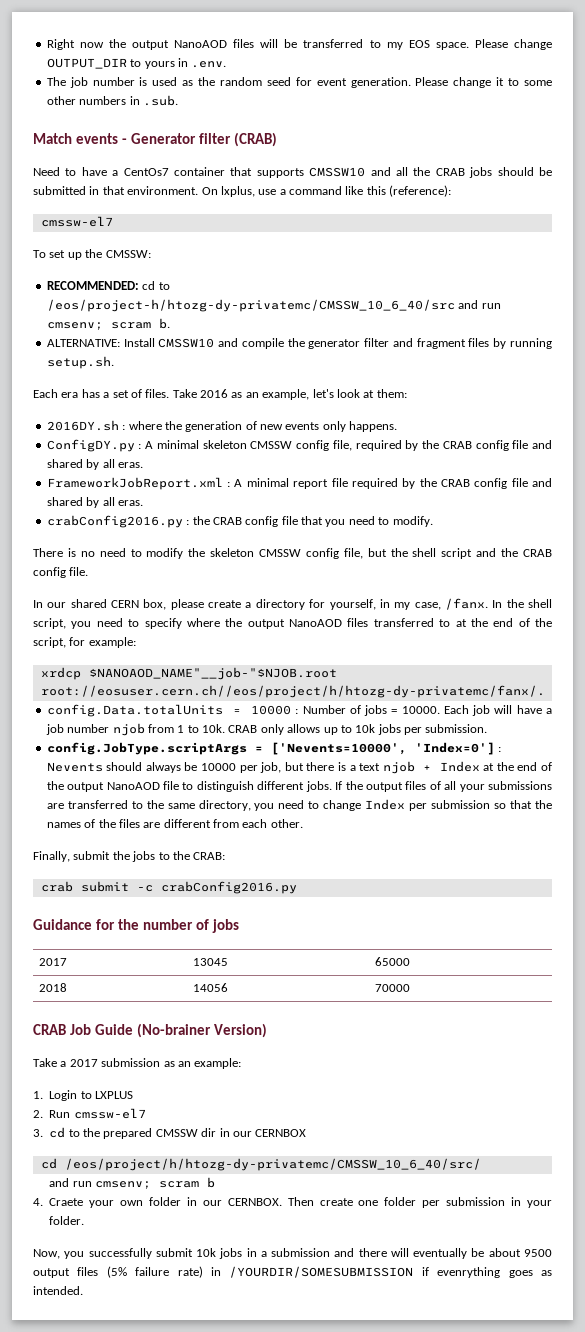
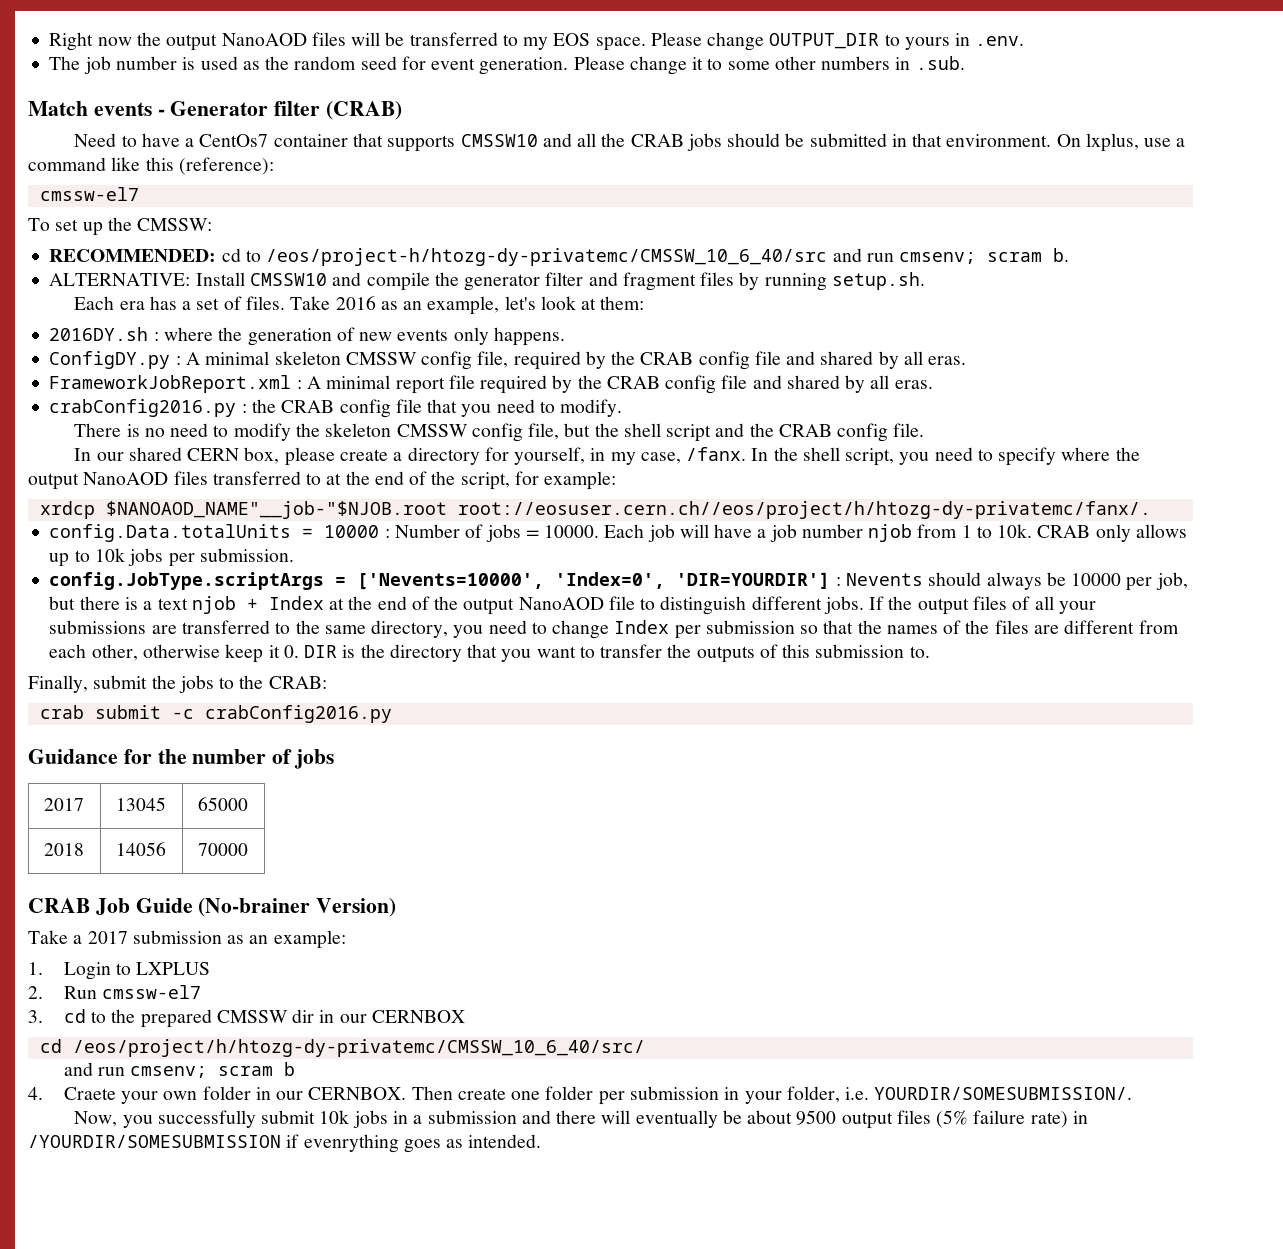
- config.JobType.scriptArgs = ['Nevents=10000', 'Index=0'] : Nevents should always be 10000 per job, but there is a text njob + Index at the end of the output NanoAOD file to distinguish different jobs.
+ config.JobType.scriptArgs = ['Nevents=10000', 'Index=0', 'DIR=YOURDIR'] : Nevents should always be 10000 per job, but there is a text njob + Index at the end of the output NanoAOD file to distinguish different jobs.
- If the output files of all your submissions are transferred to the same directory, you need to change Index per submission so that the names of the files are different from each other.
+ If the output files of all your submissions are transferred to the same directory, you need to change Index per submission so that the names of the files are different from each other, otherwise keep it 0. DIR is the directory that you want to transfer the outputs of this submission to.
- Then create one folder per submission in your folder.
+ Then create one folder per submission in your folder, i.e. YOURDIR/SOMESUBMISSION/.

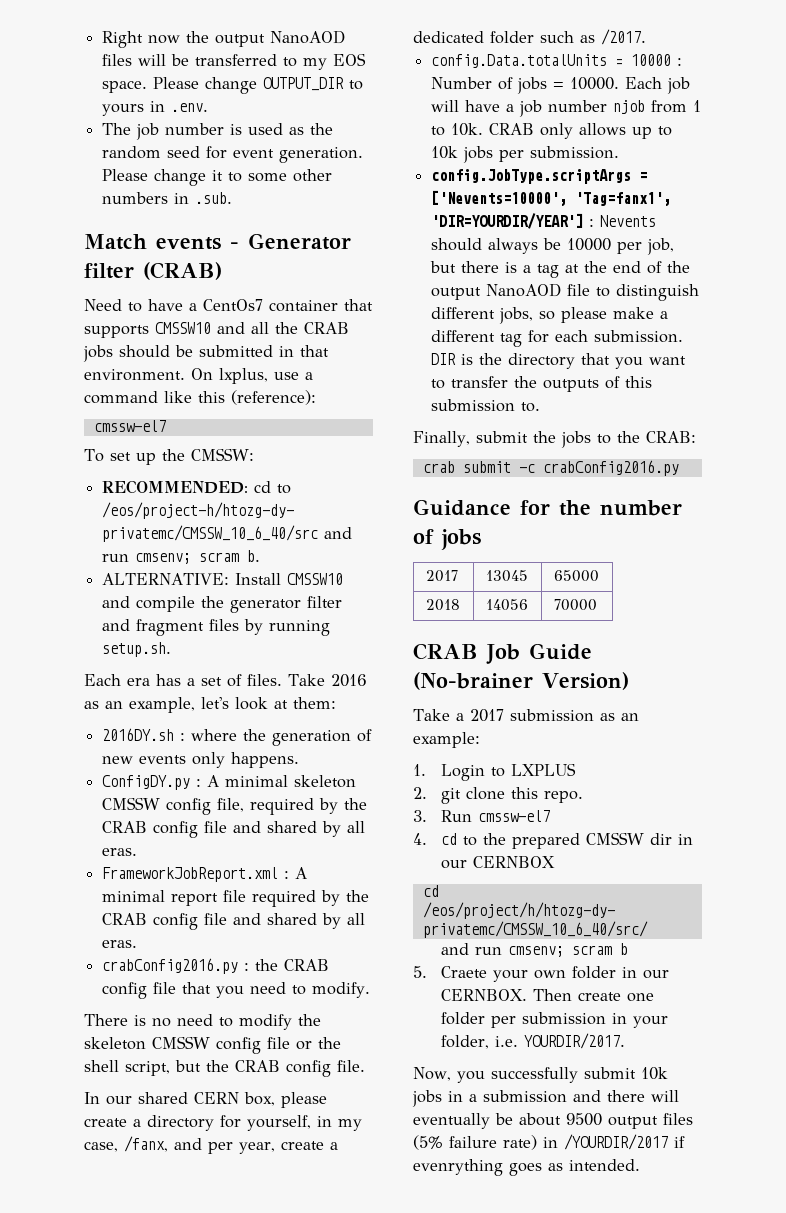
- There is no need to modify the skeleton CMSSW config file, but the shell script and the CRAB config file.
+ There is no need to modify the skeleton CMSSW config file or the shell script, but the CRAB config file.
- In our shared CERN box, please create a directory for yourself, in my case, /fanx. In the shell script, you need to specify where the output NanoAOD files transferred to at the end of the script, for example:
- xrdcp $NANOAOD_NAME"__job-"$NJOB.root root://eosuser.cern.ch//eos/project/h/htozg-dy-privatemc/fanx/.
+ In our shared CERN box, please create a directory for yourself, in my case, /fanx, and per year, create a dedicated folder such as /2017.
- config.JobType.scriptArgs = ['Nevents=10000', 'Index=0', 'DIR=YOURDIR'] : Nevents should always be 10000 per job, but there is a text njob + Index at the end of the output NanoAOD file to distinguish different jobs. If the output files of all your submissions are transferred to the same directory, you need to change Index per submission so that the names of the files are different from each other, otherwise keep it 0. DIR is the directory that you want to transfer the outputs of this submission to.
+ config.JobType.scriptArgs = ['Nevents=10000', 'Tag=fanx1', 'DIR=YOURDIR/YEAR'] : Nevents should always be 10000 per job, but there is a tag at the end of the output NanoAOD file to distinguish different jobs, so please make a different tag for each submission. DIR is the directory that you want to transfer the outputs of this submission to.
- 2. Run cmssw-el7
+ 2. git clone this repo.
+ 3. Run cmssw-el7
- 3. cd to the prepared CMSSW dir in our CERNBOX
+ 4. cd to the prepared CMSSW dir in our CERNBOX
- 4. Craete your own folder in our CERNBOX.
+ 5. Craete your own folder in our CERNBOX.
- Then create one folder per submission in your folder, i.e. YOURDIR/SOMESUBMISSION/.
+ Then create one folder per submission in your folder, i.e. YOURDIR/2017.
- Now, you successfully submit 10k jobs in a submission and there will eventually be about 9500 output files (5% failure rate) in /YOURDIR/SOMESUBMISSION if evenrything goes as intended.
+ Now, you successfully submit 10k jobs in a submission and there will eventually be about 9500 output files (5% failure rate) in /YOURDIR/2017 if evenrything goes as intended.

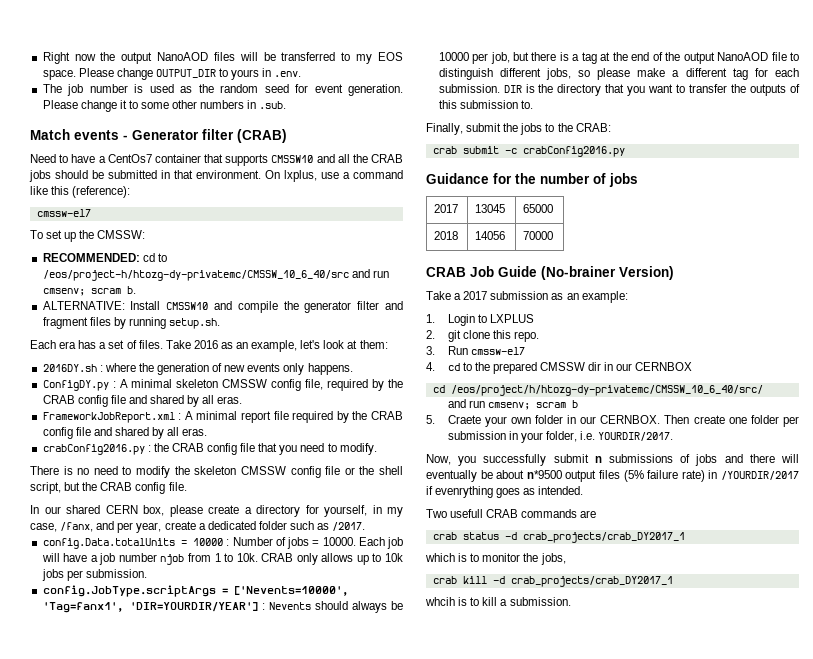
- Now, you successfully submit 10k jobs in a submission and there will eventually be about 9500 output files (5% failure rate) in /YOURDIR/2017 if evenrything goes as intended.
+ Now, you successfully submit n submissions of jobs and there will eventually be about n*9500 output files (5% failure rate) in /YOURDIR/2017 if evenrything goes as intended.
+ Two usefull CRAB commands are
+ crab status -d crab_projects/crab_DY2017_1
+ which is to monitor the jobs,
+ crab kill -d crab_projects/crab_DY2017_1
+ whcih is to kill a submission.

